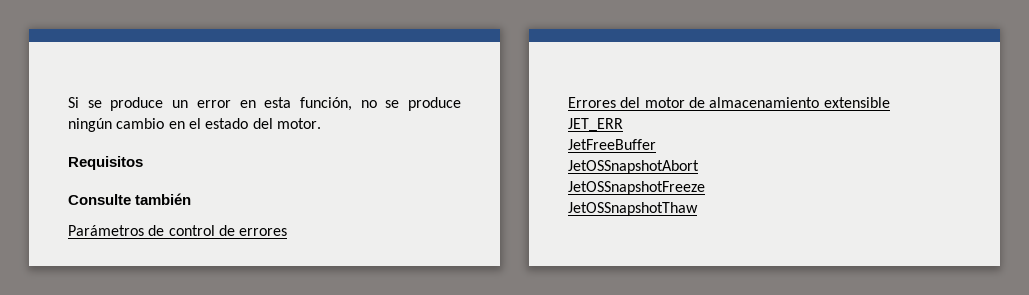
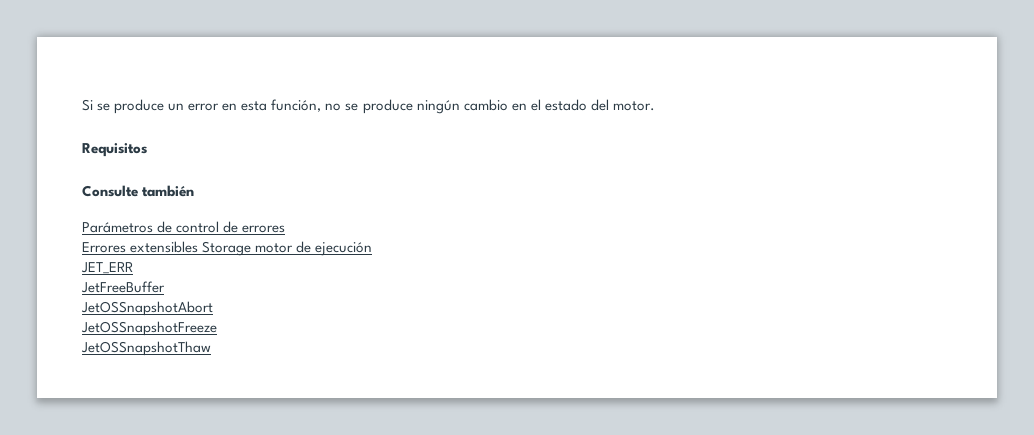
- Errores del motor de almacenamiento extensible
+ Errores extensibles Storage motor de ejecución

